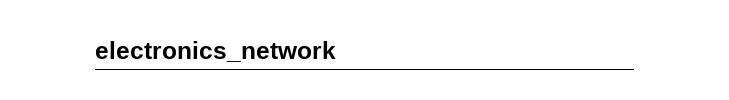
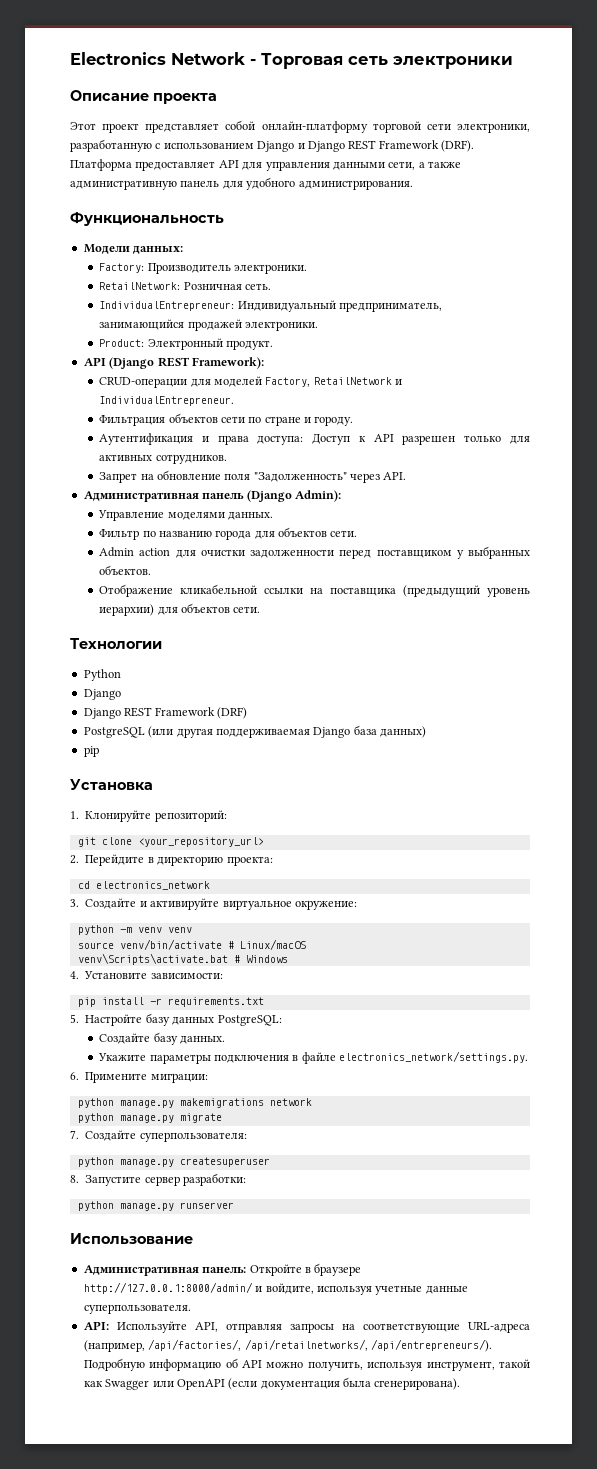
- electronics_network
+ Electronics Network - Торговая сеть электроники
+ Описание проекта
+ Этот проект представляет собой онлайн-платформу торговой сети электроники, разработанную с использованием Django и Django REST Framework (DRF). Платформа предоставляет API для управления данными сети, а также административную панель для удобного администрирования.
+ Функциональность
+ Модели данных:
+ Factory: Производитель электроники.
+ RetailNetwork: Розничная сеть.
+ IndividualEntrepreneur: Индивидуальный предприниматель, занимающийся продажей электроники.
+ Product: Электронный продукт.
+ API (Django REST Framework):
+ CRUD-операции для моделей Factory, RetailNetwork и IndividualEntrepreneur.
+ Фильтрация объектов сети по стране и городу.
+ Аутентификация и права доступа: Доступ к API разрешен только для активных сотрудников.
+ Запрет на обновление поля "Задолженность" через API.
+ Административная панель (Django Admin):
+ Управление моделями данных.
+ Фильтр по названию города для объектов сети.
+ Admin action для очистки задолженности перед поставщиком у выбранных объектов.
+ Отображение кликабельной ссылки на поставщика (предыдущий уровень иерархии) для объектов сети.
+ Технологии
+ Python
+ Django
+ Django REST Framework (DRF)
+ PostgreSQL (или другая поддерживаемая Django база данных)
+ pip
+ Установка
+ 1. Клонируйте репозиторий:
+ git clone <your_repository_url>
+ 2. Перейдите в директорию проекта:
+ cd electronics_network
+ 3. Создайте и активируйте виртуальное окружение:
+ python -m venv venv
+ source venv/bin/activate # Linux/macOS
+ venv\Scripts\activate.bat # Windows
+ 4. Установите зависимости:
+ pip install -r requirements.txt
+ 5. Настройте базу данных PostgreSQL:
+ Создайте базу данных.
+ Укажите параметры подключения в файле electronics_network/settings.py.
+ 6. Примените миграции:
+ python manage.py makemigrations network
+ python manage.py migrate
+ 7. Создайте суперпользователя:
+ python manage.py createsuperuser
+ 8. Запустите сервер разработки:
+ python manage.py runserver
+ Использование
+ Административная панель: Откройте в браузере http://127.0.0.1:8000/admin/ и войдите, используя учетные данные суперпользователя.
+ API: Используйте API, отправляя запросы на соответствующие URL-адреса (например, /api/factories/, /api/retailnetworks/, /api/entrepreneurs/). Подробную информацию об API можно получить, используя инструмент, такой как Swagger или OpenAPI (если документация была сгенерирована).

